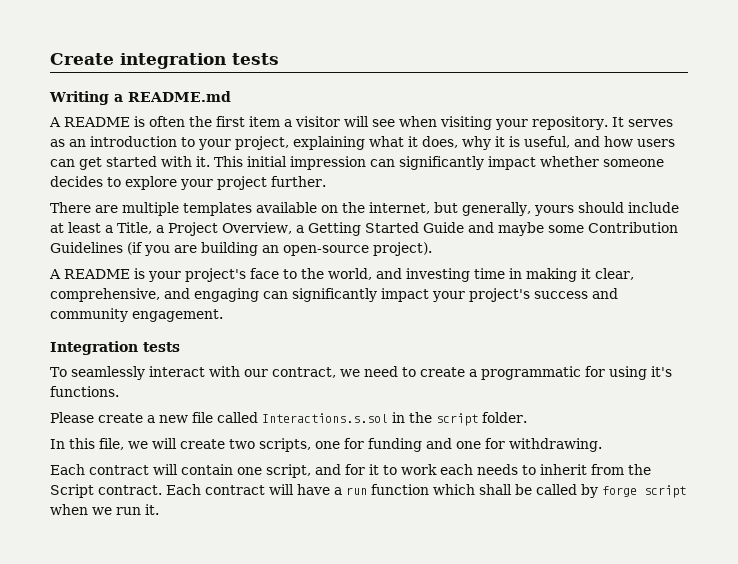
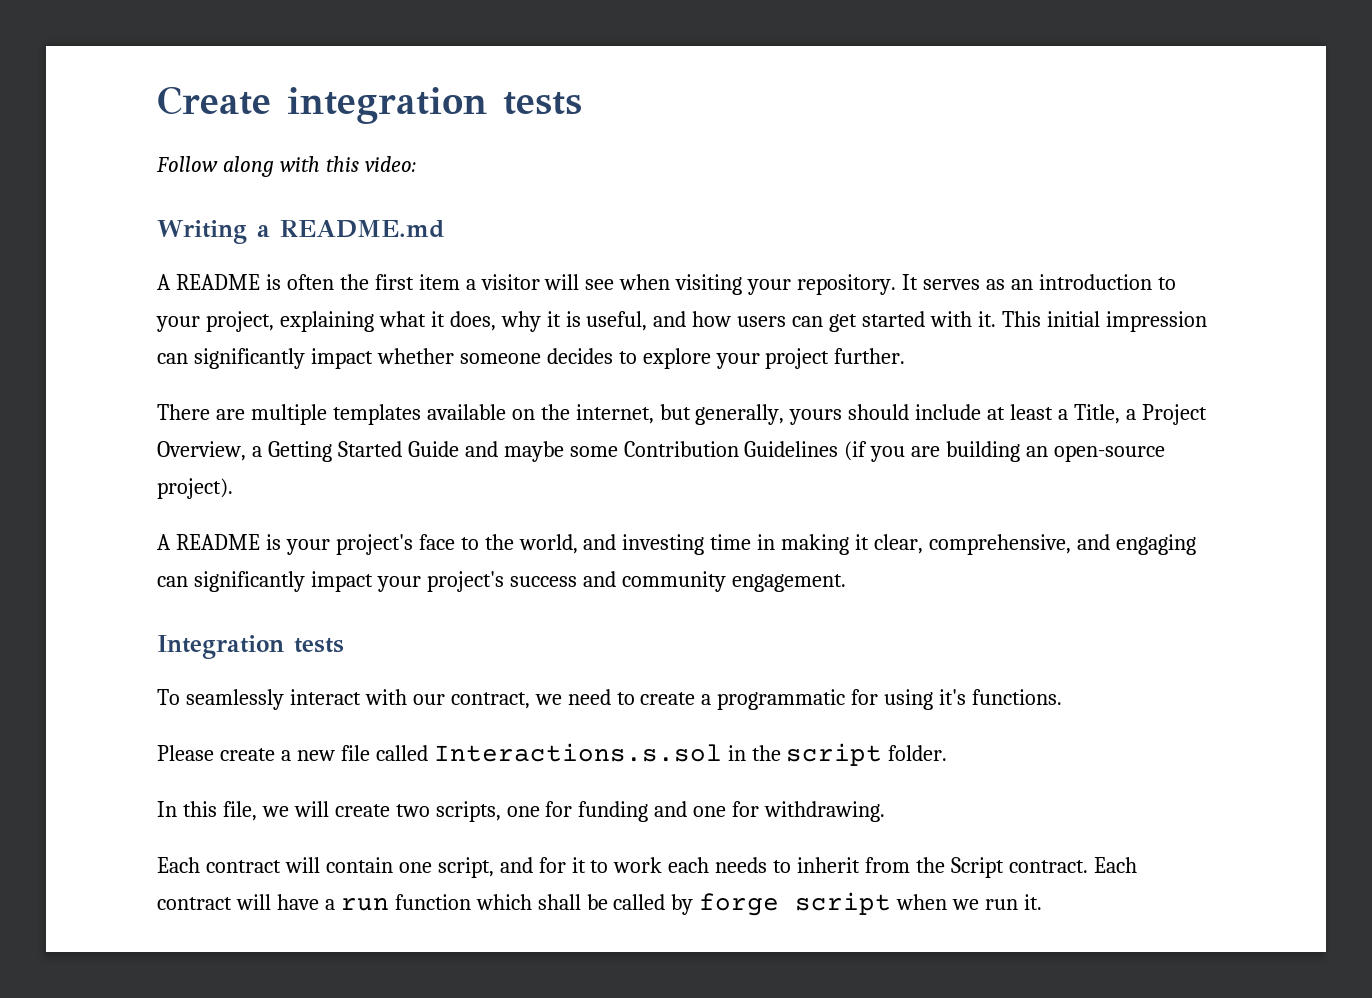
+ Follow along with this video:

